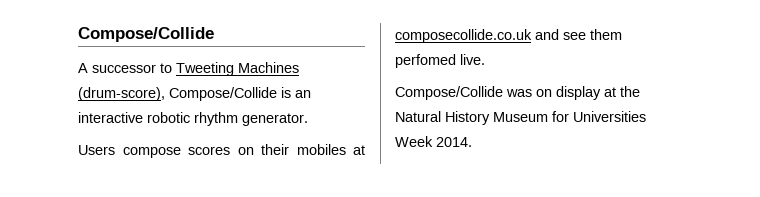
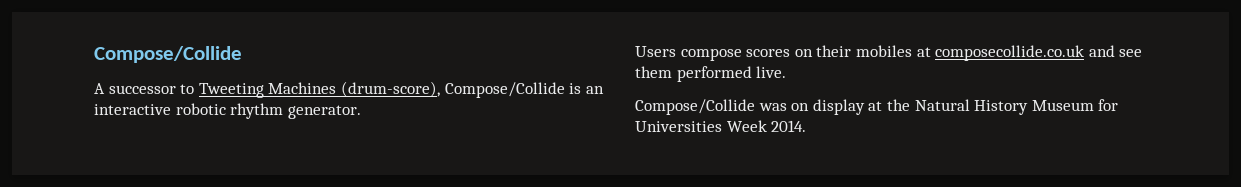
- Users compose scores on their mobiles at composecollide.co.uk and see them perfomed live.
+ Users compose scores on their mobiles at composecollide.co.uk and see them performed live.

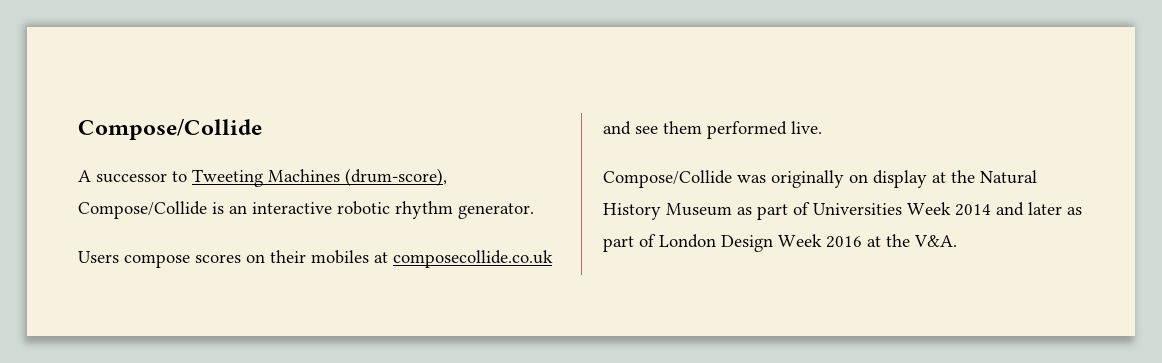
- Compose/Collide was on display at the Natural History Museum for Universities Week 2014.
+ Compose/Collide was originally on display at the Natural History Museum as part of Universities Week 2014 and later as part of London Design Week 2016 at the V&A.

